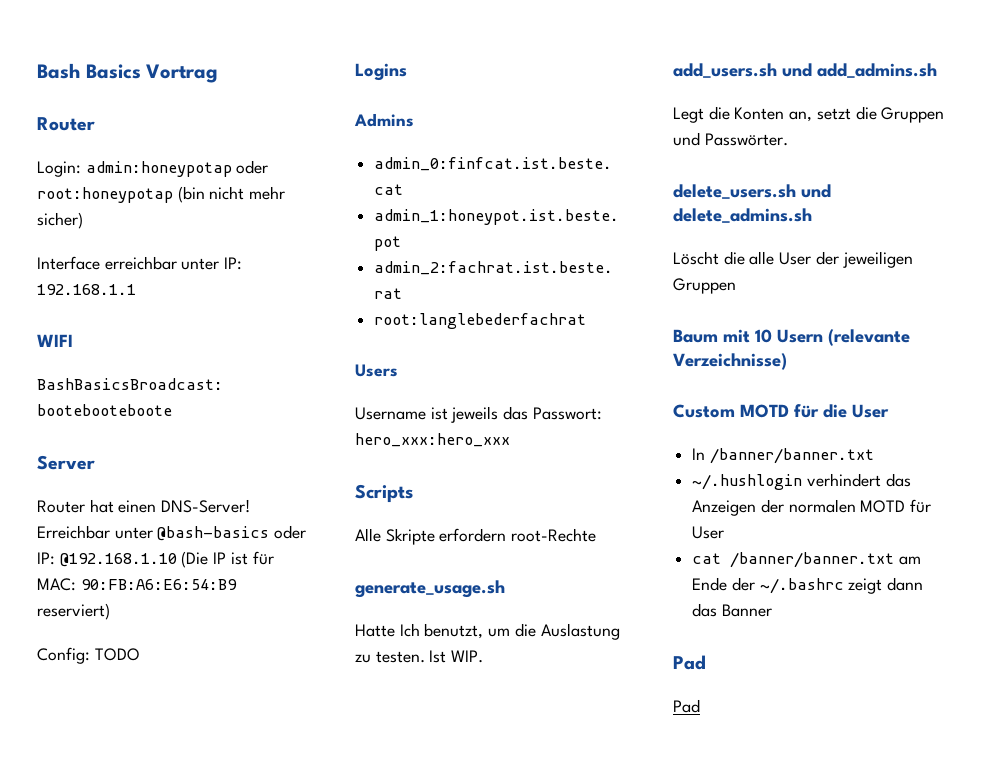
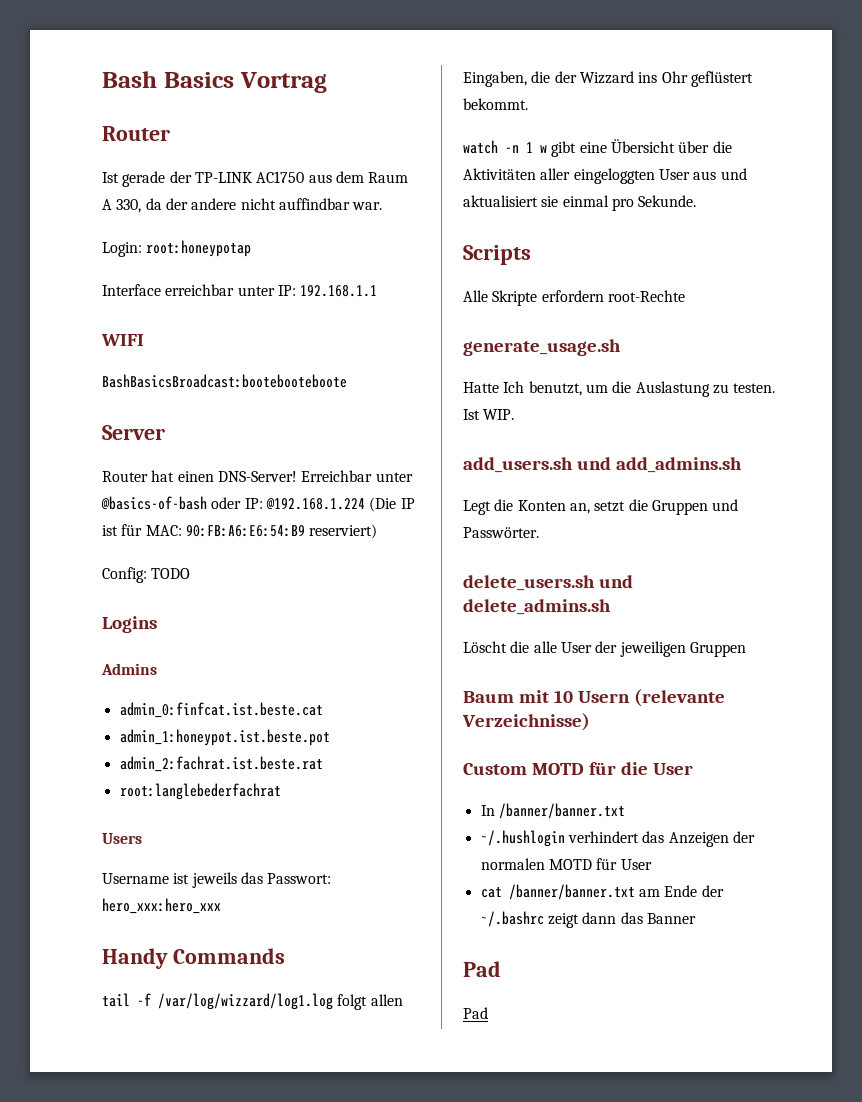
+ Ist gerade der TP-LINK AC1750 aus dem Raum A 330, da der andere nicht auffindbar war.
- Login: admin:honeypotap oder root:honeypotap (bin nicht mehr sicher)
+ Login: root:honeypotap
- Erreichbar unter @bash-basics oder IP: @192.168.1.10 (Die IP ist für MAC: 90:FB:A6:E6:54:B9 reserviert)
+ Erreichbar unter @basics-of-bash oder IP: @192.168.1.224 (Die IP ist für MAC: 90:FB:A6:E6:54:B9 reserviert)
+ Handy Commands
+ tail -f /var/log/wizzard/log1.log folgt allen Eingaben, die der Wizzard ins Ohr geflüstert bekommt.
+ watch -n 1 w gibt eine Übersicht über die Aktivitäten aller eingeloggten User aus und aktualisiert sie einmal pro Sekunde.

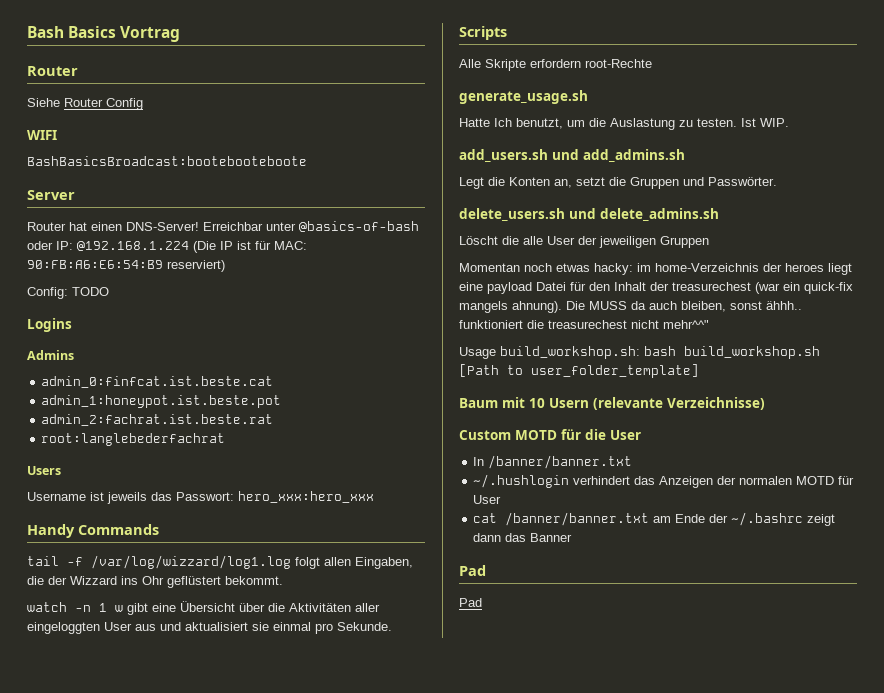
- Ist gerade der TP-LINK AC1750 aus dem Raum A 330, da der andere nicht auffindbar war.
- Login: root:honeypotap
- Interface erreichbar unter IP: 192.168.1.1
+ Siehe Router Config
+ Momentan noch etwas hacky: im home-Verzeichnis der heroes liegt eine payload Datei für den Inhalt der treasurechest (war ein quick-fix mangels ahnung). Die MUSS da auch bleiben, sonst ähhh.. funktioniert die treasurechest nicht mehr^^"
+ Usage build_workshop.sh: bash build_workshop.sh [Path to user_folder_template]

